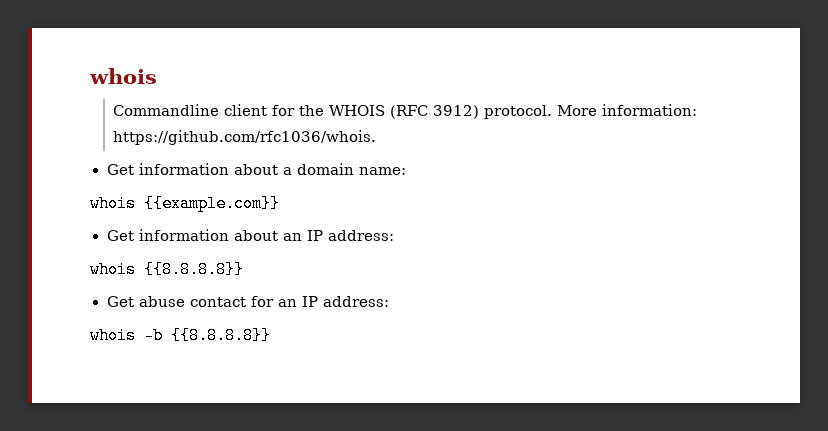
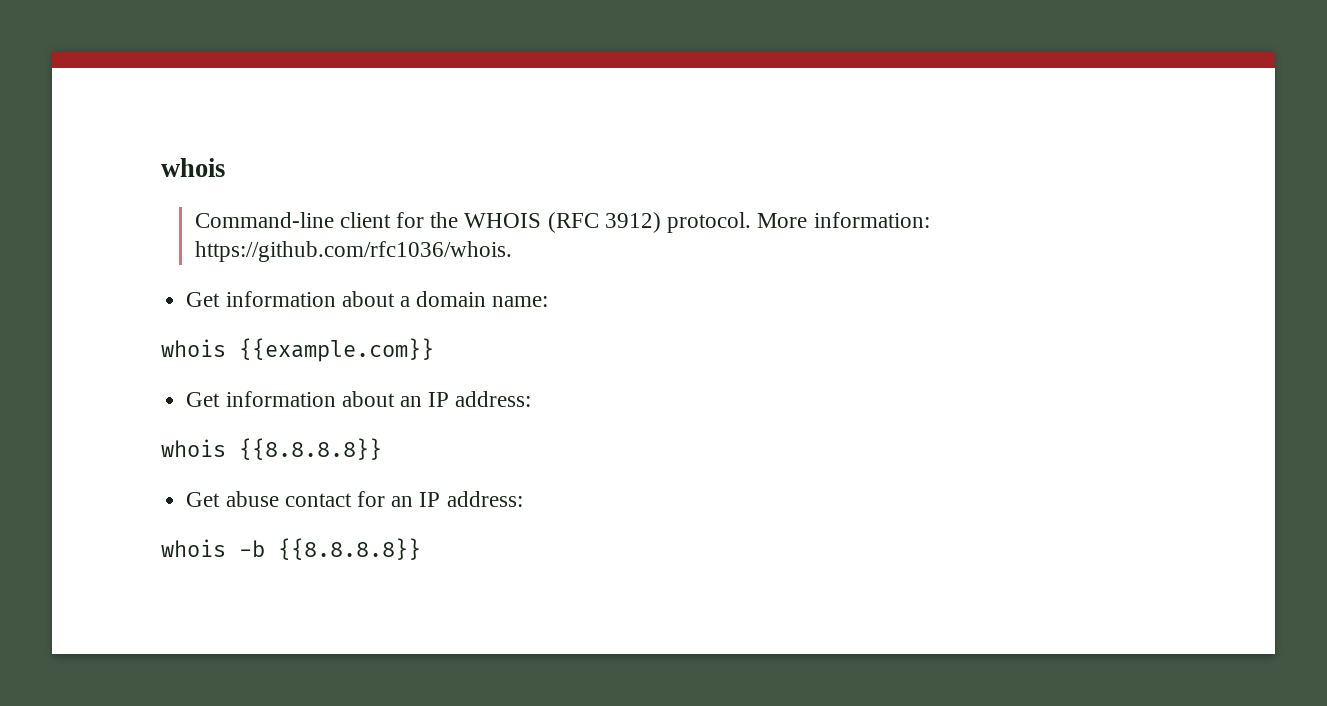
- Commandline client for the WHOIS (RFC 3912) protocol.
+ Command-line client for the WHOIS (RFC 3912) protocol.

